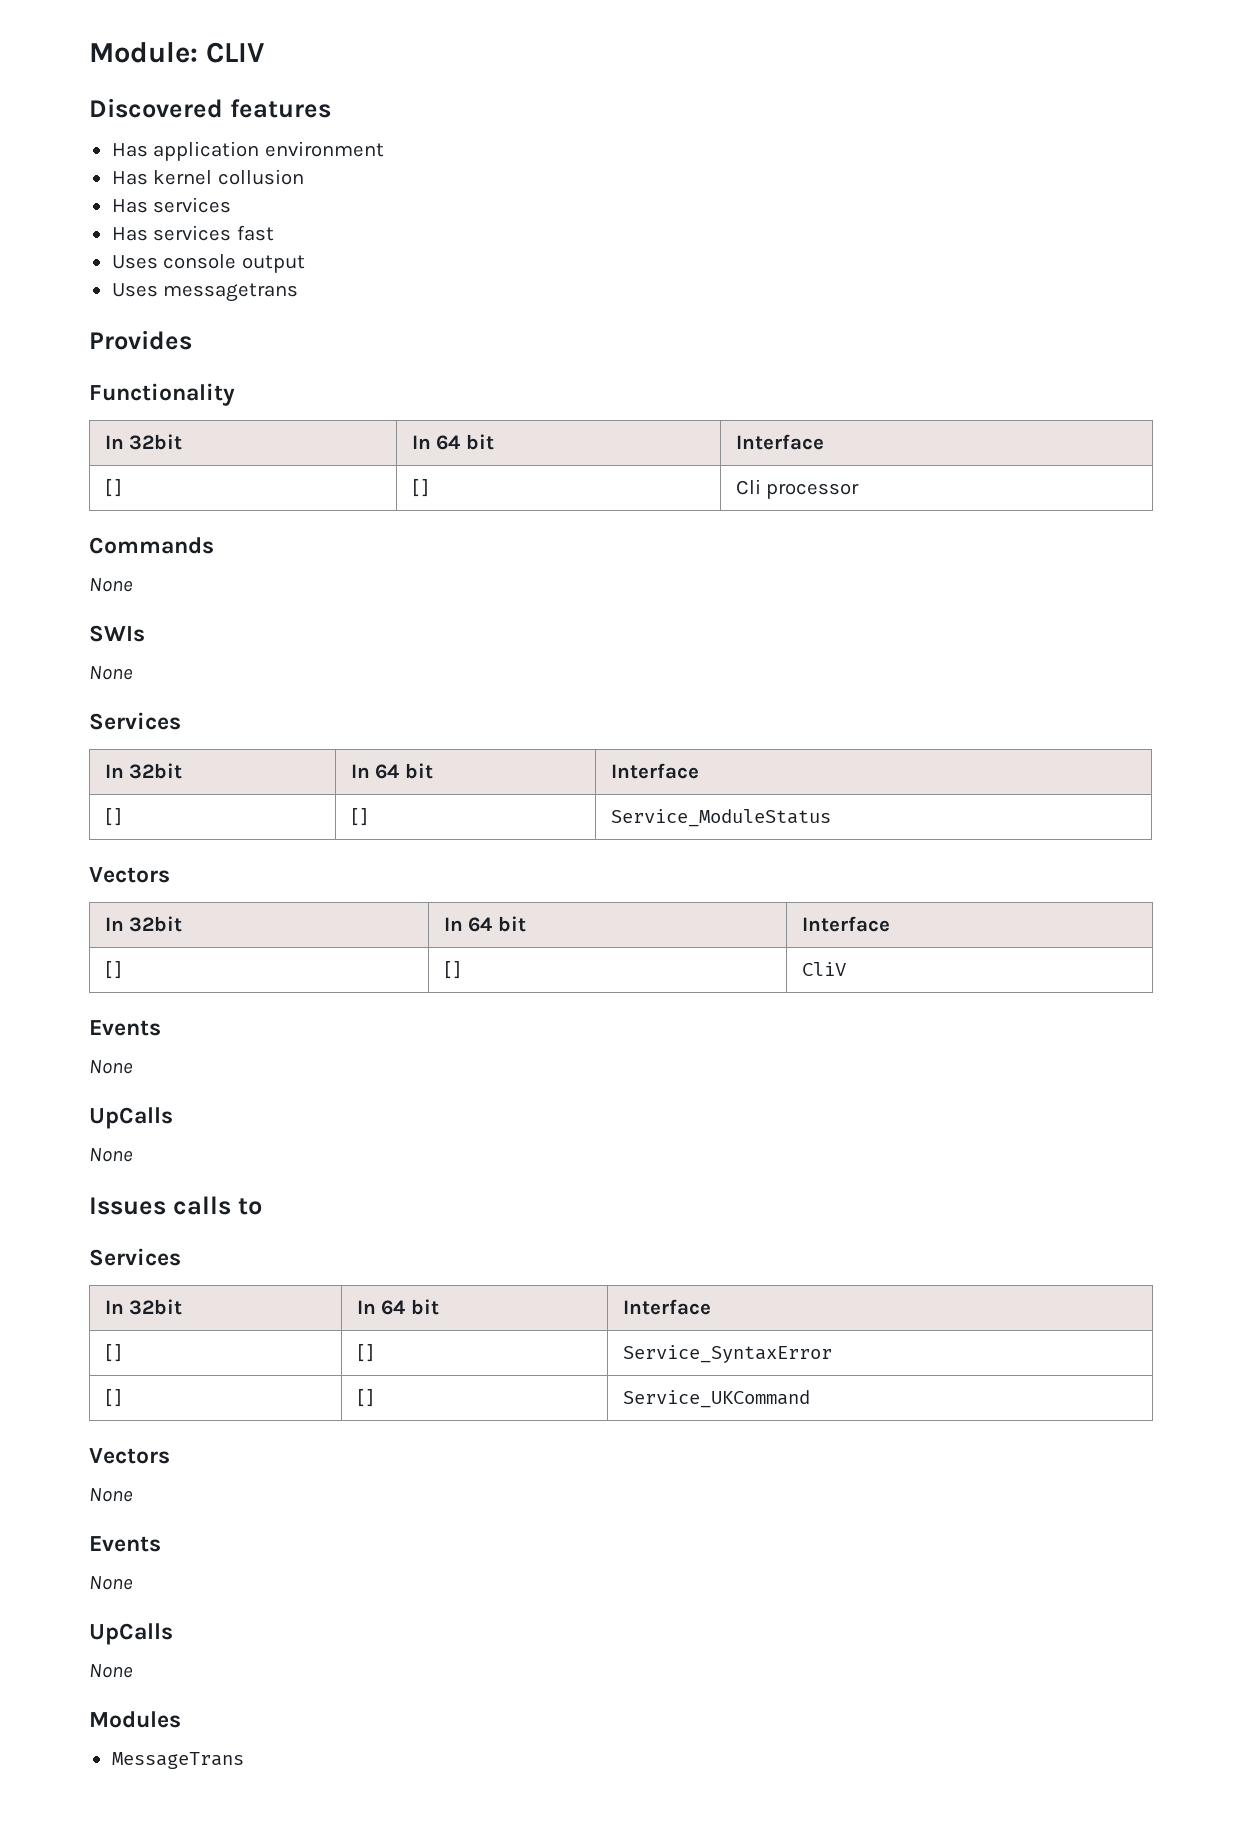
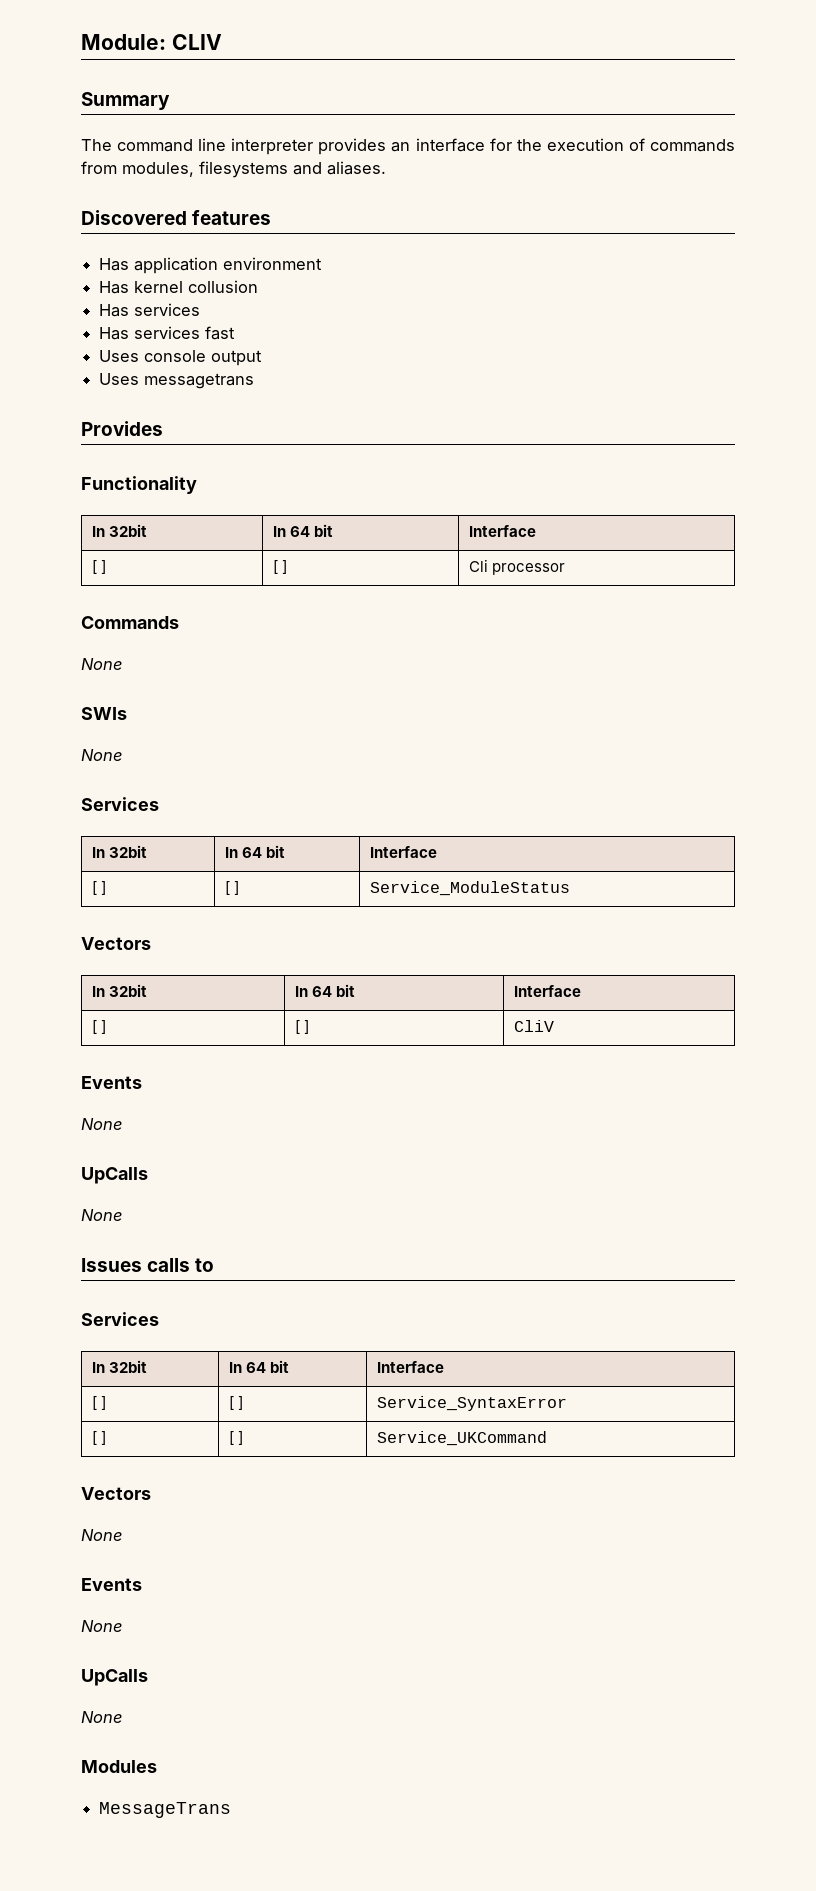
+ Summary
+ The command line interpreter provides an interface for the execution of commands from modules, filesystems and aliases.

